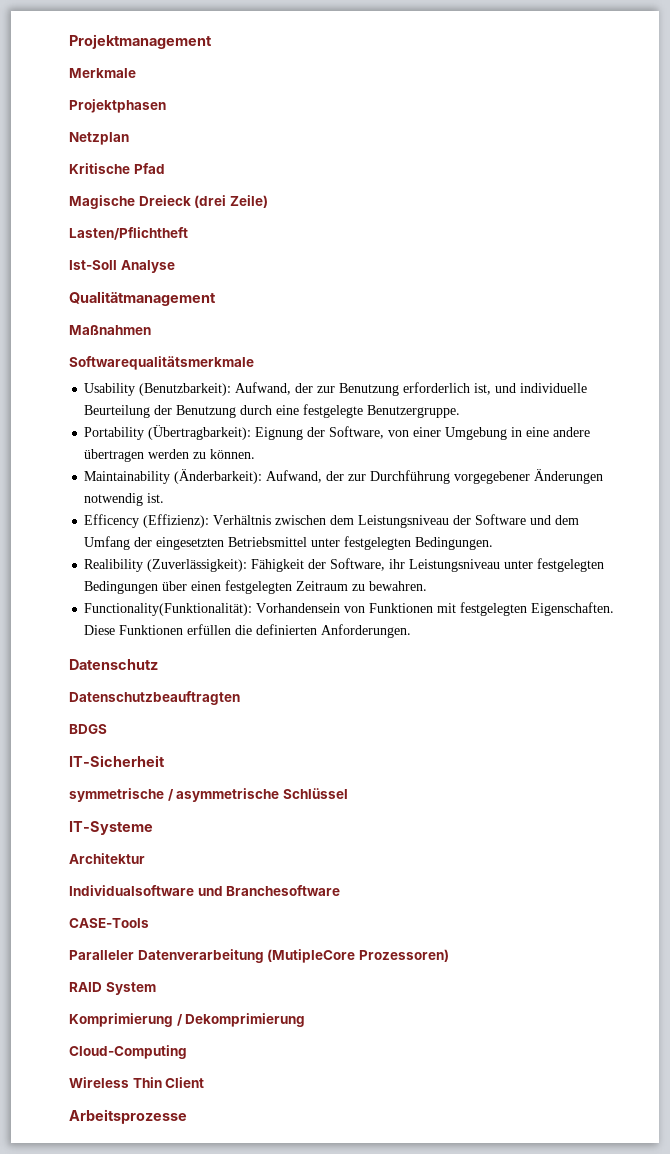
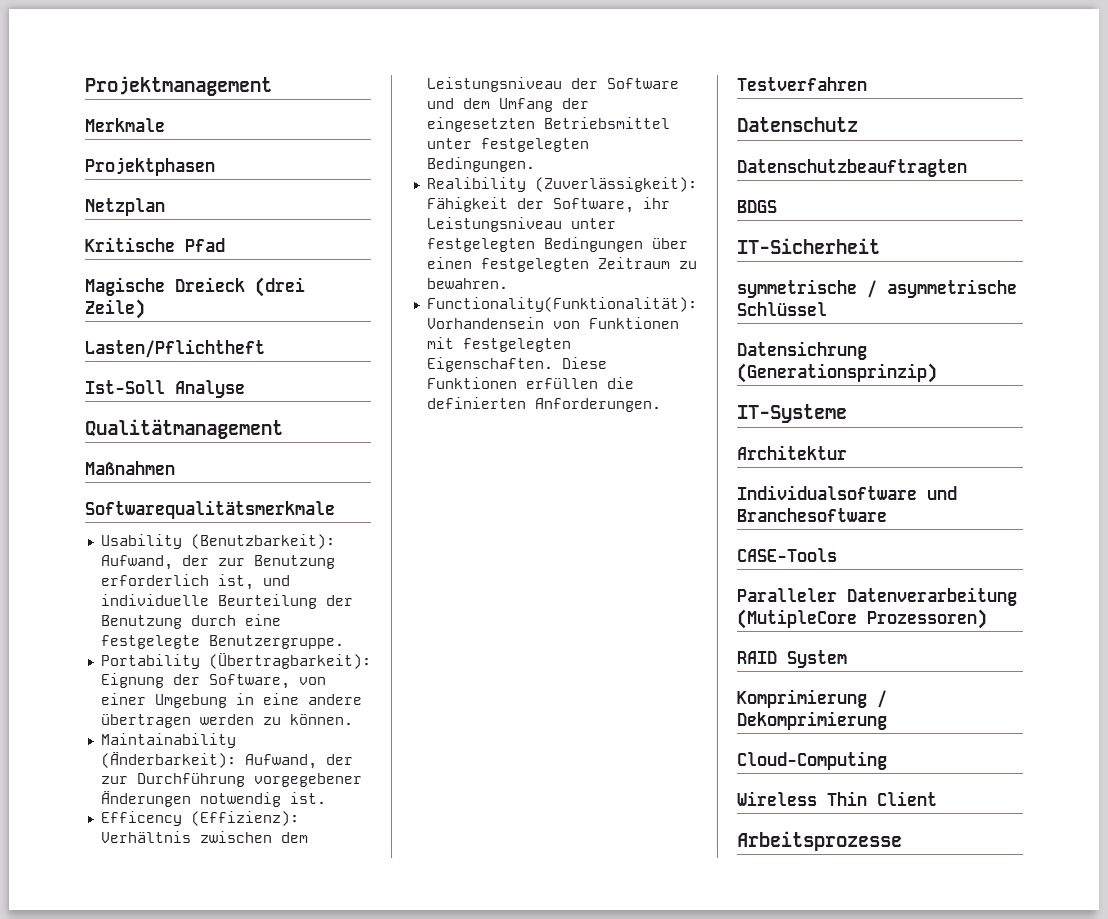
+ Testverfahren
+ Datensichrung (Generationsprinzip)

